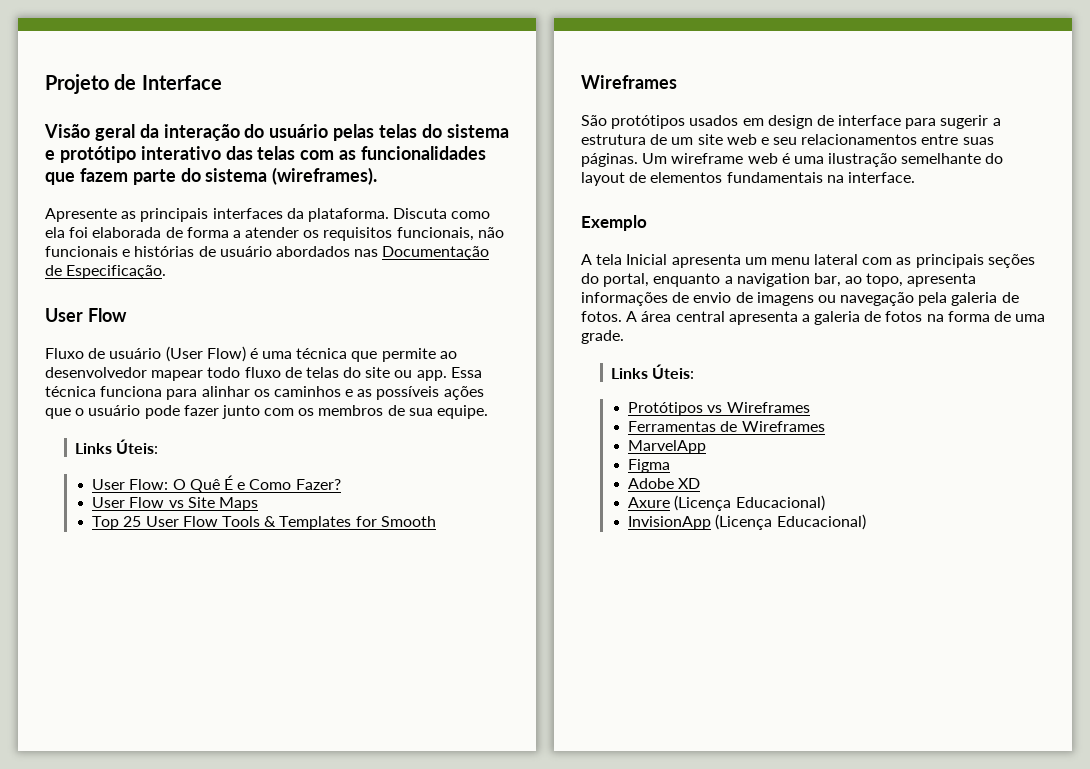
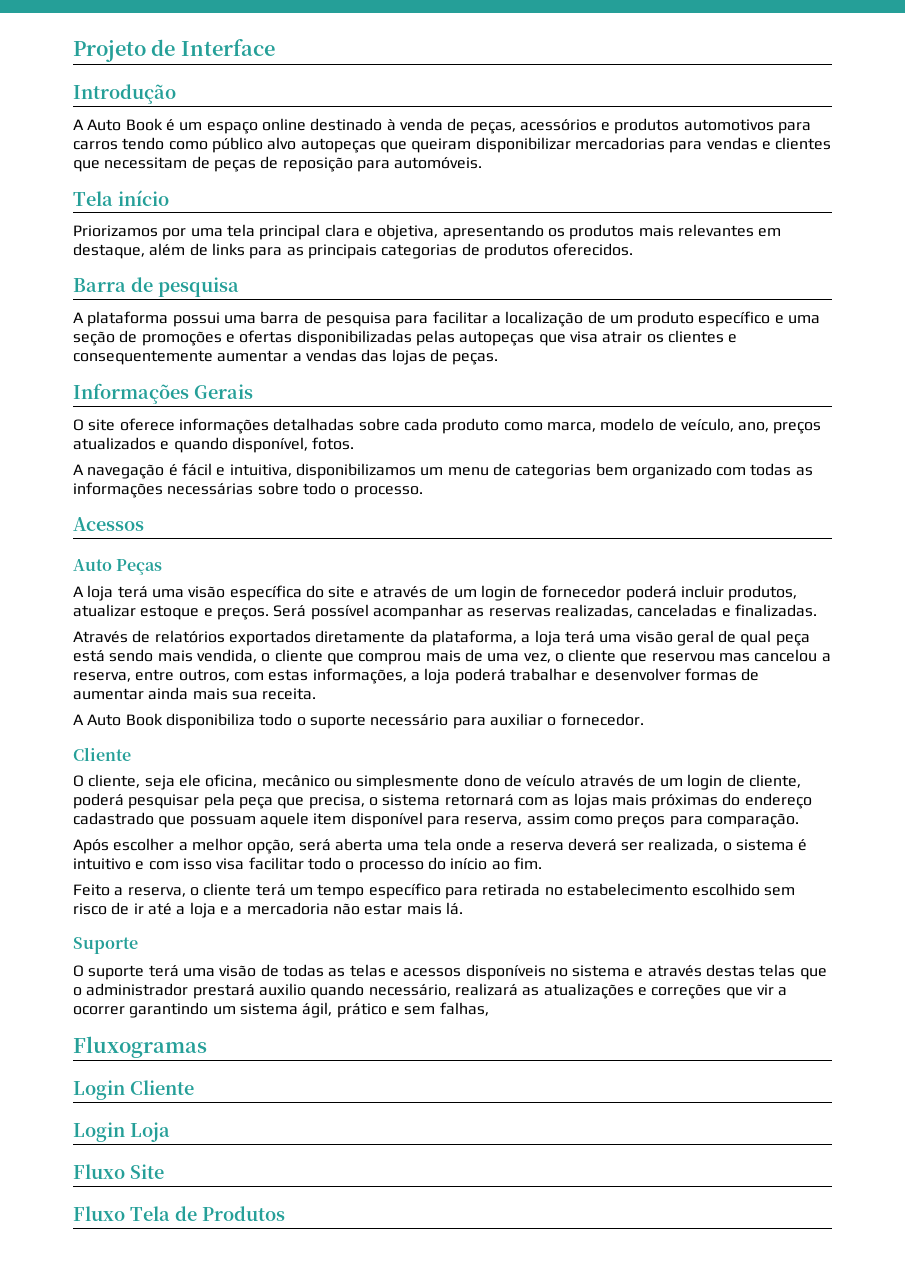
- Visão geral da interação do usuário pelas telas do sistema e protótipo interativo das telas com as funcionalidades que fazem parte do sistema (wireframes).
- Apresente as principais interfaces da plataforma. Discuta como ela foi elaborada de forma a atender os requisitos funcionais, não funcionais e histórias de usuário abordados nas Documentação de Especificação.
- User Flow
- Fluxo de usuário (User Flow) é uma técnica que permite ao desenvolvedor mapear todo fluxo de telas do site ou app. Essa técnica funciona para alinhar os caminhos e as possíveis ações que o usuário pode fazer junto com os membros de sua equipe.
- Links Úteis:
- User Flow: O Quê É e Como Fazer?
- User Flow vs Site Maps
- Top 25 User Flow Tools & Templates for Smooth
- Wireframes
- São protótipos usados em design de interface para sugerir a estrutura de um site web e seu relacionamentos entre suas páginas. Um wireframe web é uma ilustração semelhante do layout de elementos fundamentais na interface.
- Exemplo
- A tela Inicial apresenta um menu lateral com as principais seções do portal, enquanto a navigation bar, ao topo, apresenta informações de envio de imagens ou navegação pela galeria de fotos. A área central apresenta a galeria de fotos na forma de uma grade.
- Links Úteis:
- Protótipos vs Wireframes
- Ferramentas de Wireframes
- MarvelApp
- Figma
- Adobe XD
- Axure (Licença Educacional)
- InvisionApp (Licença Educacional)
+ Introdução
+ A Auto Book é um espaço online destinado à venda de peças, acessórios e produtos automotivos para carros tendo como público alvo autopeças que queiram disponibilizar mercadorias para vendas e clientes que necessitam de peças de reposição para automóveis.
+ Tela início
+ Priorizamos por uma tela principal clara e objetiva, apresentando os produtos mais relevantes em destaque, além de links para as principais categorias de produtos oferecidos.
+ Barra de pesquisa
+ A plataforma possui uma barra de pesquisa para facilitar a localização de um produto específico e uma seção de promoções e ofertas disponibilizadas pelas autopeças que visa atrair os clientes e consequentemente aumentar a vendas das lojas de peças.
+ Informações Gerais
+ O site oferece informações detalhadas sobre cada produto como marca, modelo de veículo, ano, preços atualizados e quando disponível, fotos.
+ A navegação é fácil e intuitiva, disponibilizamos um menu de categorias bem organizado com todas as informações necessárias sobre todo o processo.
+ Acessos
+ Auto Peças
+ A loja terá uma visão específica do site e através de um login de fornecedor poderá incluir produtos, atualizar estoque e preços. Será possível acompanhar as reservas realizadas, canceladas e finalizadas.
+ Através de relatórios exportados diretamente da plataforma, a loja terá uma visão geral de qual peça está sendo mais vendida, o cliente que comprou mais de uma vez, o cliente que reservou mas cancelou a reserva, entre outros, com estas informações, a loja poderá trabalhar e desenvolver formas de aumentar ainda mais sua receita.
+ A Auto Book disponibiliza todo o suporte necessário para auxiliar o fornecedor.
+ Cliente
+ O cliente, seja ele oficina, mecânico ou simplesmente dono de veículo através de um login de cliente, poderá pesquisar pela peça que precisa, o sistema retornará com as lojas mais próximas do endereço cadastrado que possuam aquele item disponível para reserva, assim como preços para comparação.
+ Após escolher a melhor opção, será aberta uma tela onde a reserva deverá ser realizada, o sistema é intuitivo e com isso visa facilitar todo o processo do início ao fim.
+ Feito a reserva, o cliente terá um tempo específico para retirada no estabelecimento escolhido sem risco de ir até a loja e a mercadoria não estar mais lá.
+ Suporte
+ O suporte terá uma visão de todas as telas e acessos disponíveis no sistema e através destas telas que o administrador prestará auxilio quando necessário, realizará as atualizações e correções que vir a ocorrer garantindo um sistema ágil, prático e sem falhas,
+ Fluxogramas
+ Login Cliente
+ Login Loja
+ Fluxo Site
+ Fluxo Tela de Produtos

